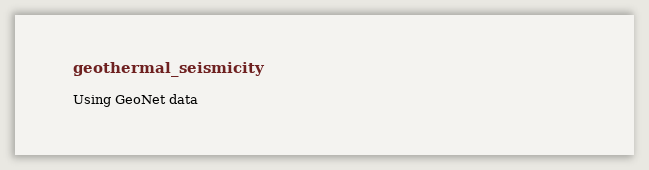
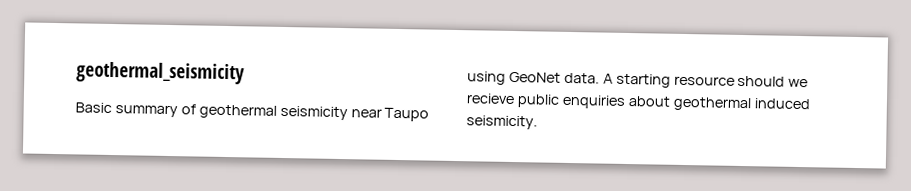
- Using GeoNet data
+ Basic summary of geothermal seismicity near Taupo using GeoNet data. A starting resource should we recieve public enquiries about geothermal induced seismicity.

